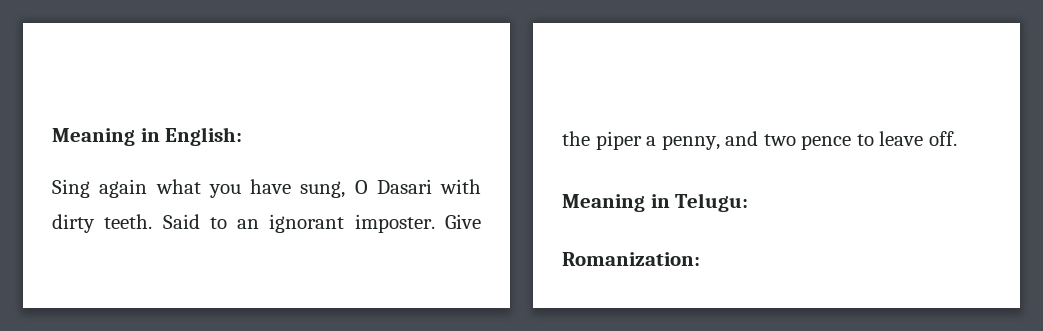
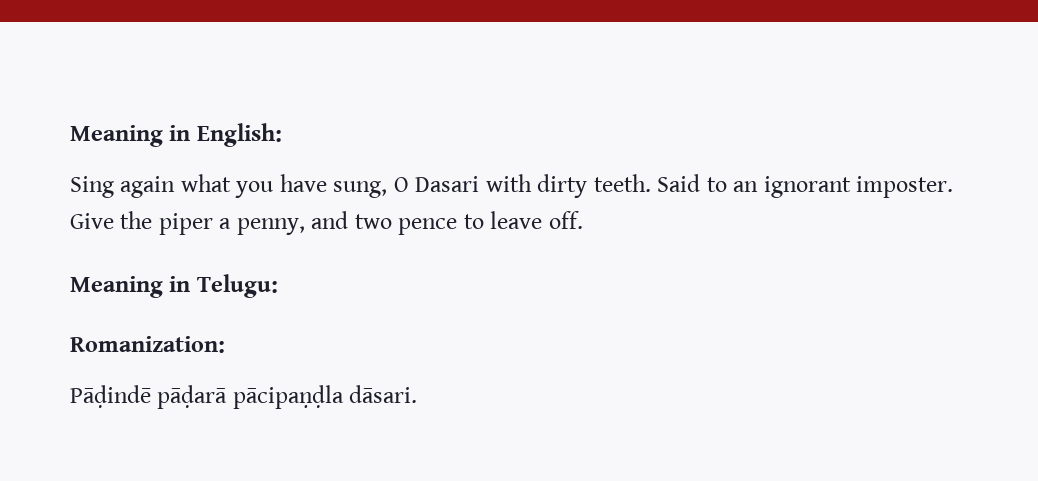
+ Pāḍindē pāḍarā pācipaṇḍla dāsari.

